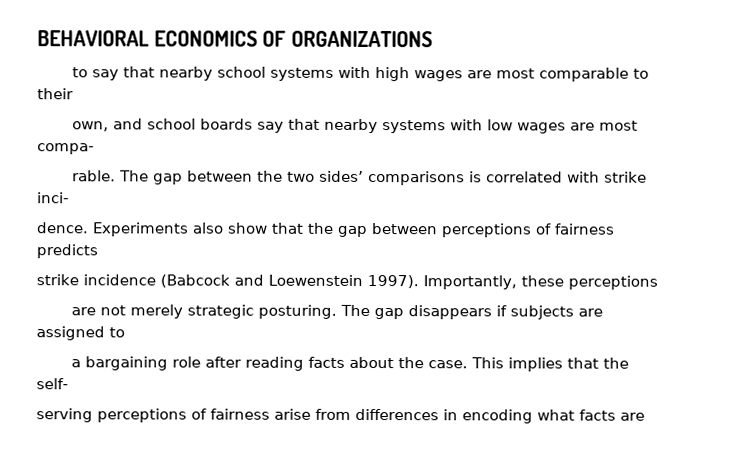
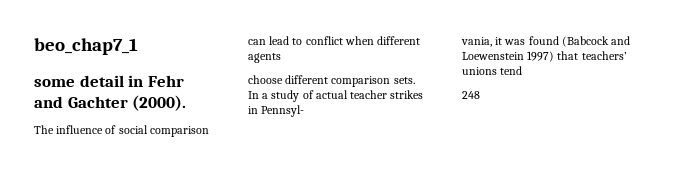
- BEHAVIORAL ECONOMICS OF ORGANIZATIONS
- to say that nearby school systems with high wages are most comparable to their
- own, and school boards say that nearby systems with low wages are most compa-
- rable. The gap between the two sides’ comparisons is correlated with strike inci-
- dence. Experiments also show that the gap between perceptions of fairness predicts
- strike incidence (Babcock and Loewenstein 1997). Importantly, these perceptions
- are not merely strategic posturing. The gap disappears if subjects are assigned to
- a bargaining role after reading facts about the case. This implies that the self-
- serving perceptions of fairness arise from differences in encoding what facts are
+ beo_chap7_1
+ some detail in Fehr and Gachter (2000).
+ The influence of social comparison can lead to conflict when different agents
+ choose different comparison sets. In a study of actual teacher strikes in Pennsyl-
+ vania, it was found (Babcock and Loewenstein 1997) that teachers’ unions tend
+ 248

